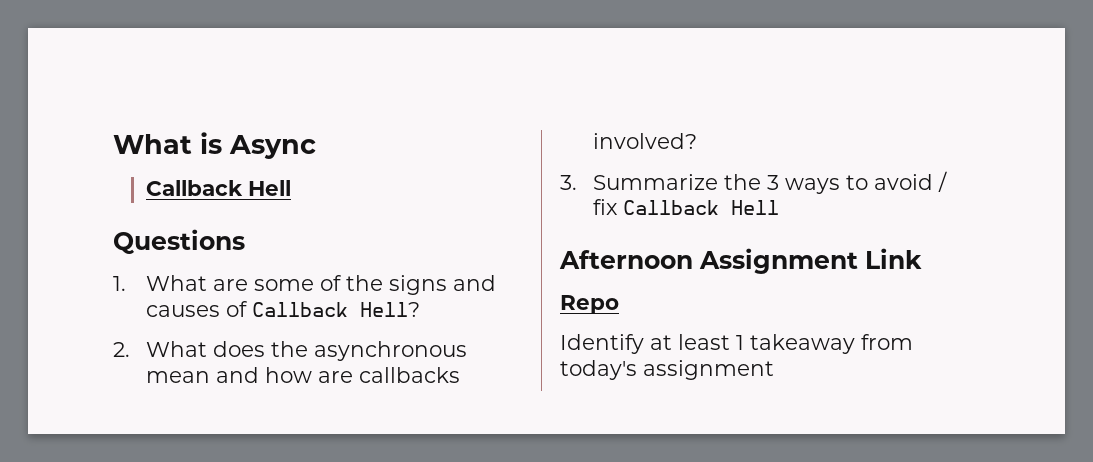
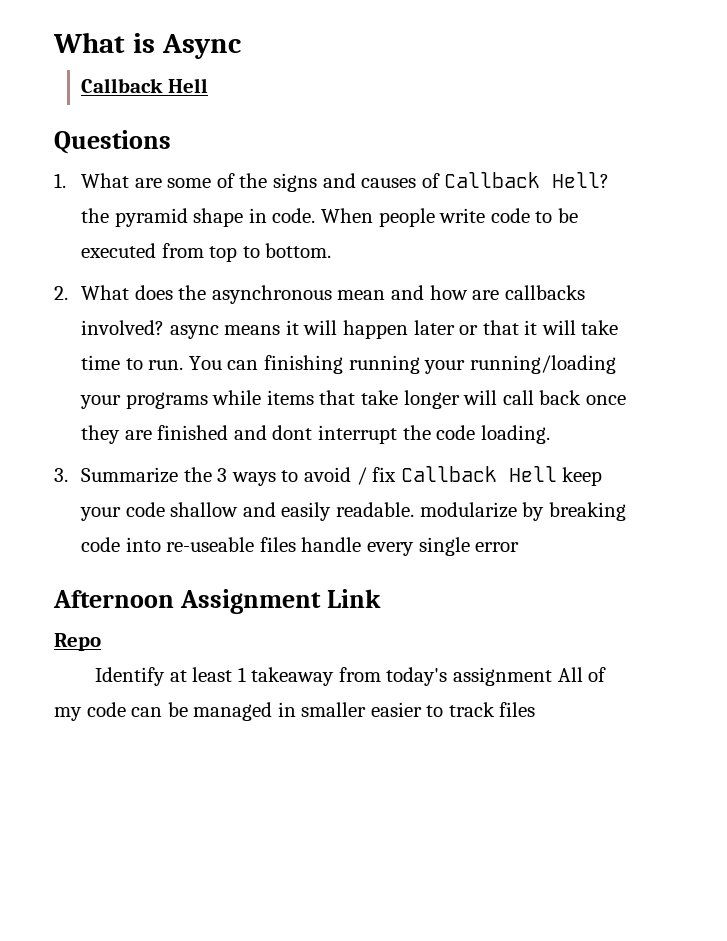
- 1. What are some of the signs and causes of Callback Hell?
+ 1. What are some of the signs and causes of Callback Hell? the pyramid shape in code. When people write code to be executed from top to bottom.
- 2. What does the asynchronous mean and how are callbacks involved?
+ 2. What does the asynchronous mean and how are callbacks involved? async means it will happen later or that it will take time to run. You can finishing running your running/loading your programs while items that take longer will call back once they are finished and dont interrupt the code loading.
- 3. Summarize the 3 ways to avoid / fix Callback Hell
+ 3. Summarize the 3 ways to avoid / fix Callback Hell keep your code shallow and easily readable. modularize by breaking code into re-useable files handle every single error
- Identify at least 1 takeaway from today's assignment
+ Identify at least 1 takeaway from today's assignment All of my code can be managed in smaller easier to track files

